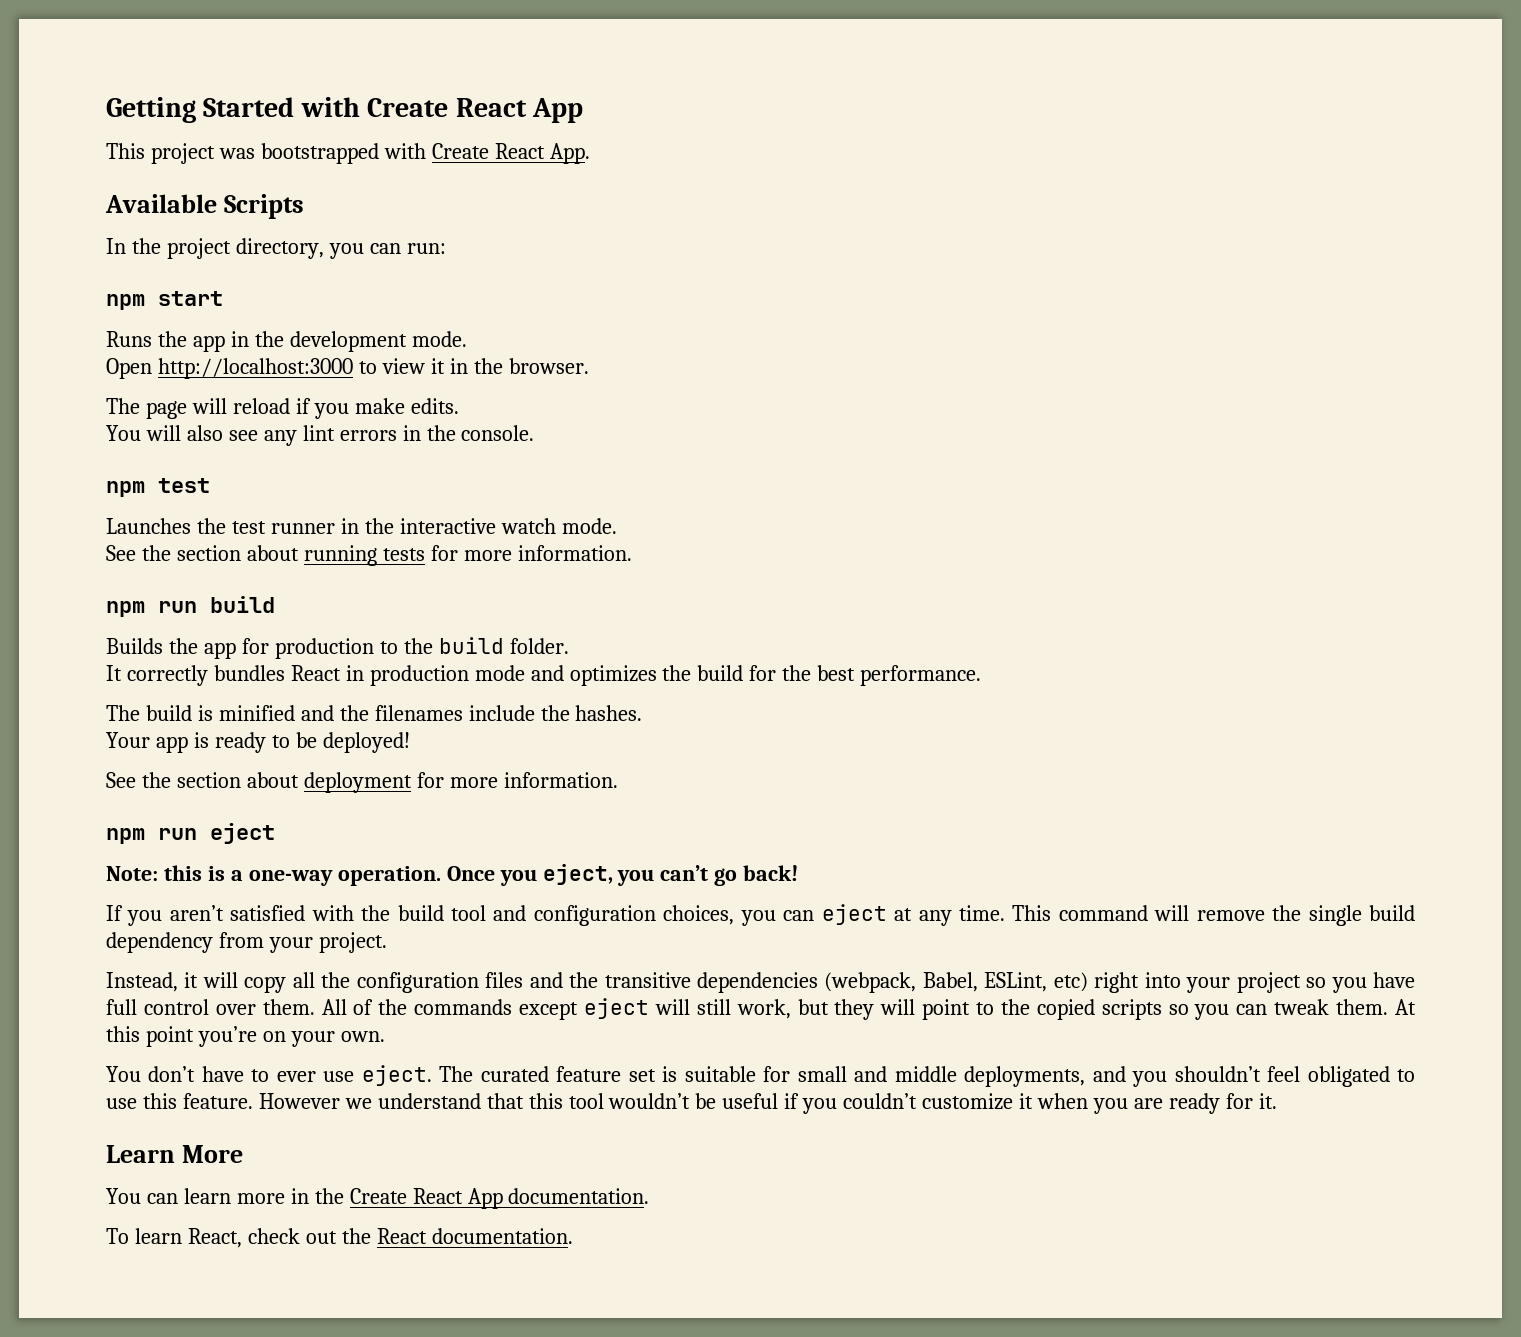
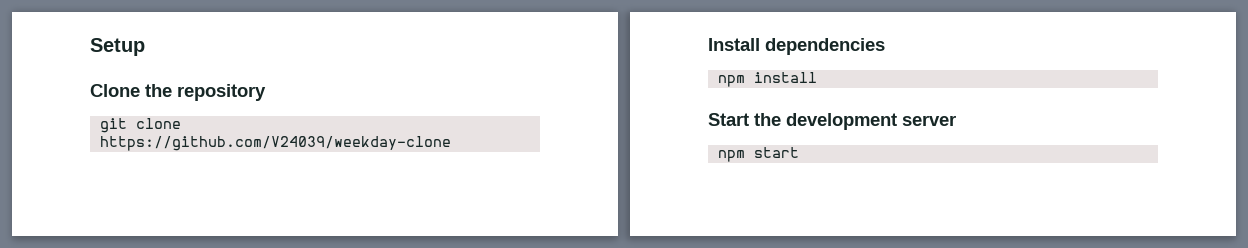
- Getting Started with Create React App
- This project was bootstrapped with Create React App.
- Available Scripts
- In the project directory, you can run:
+ Setup
+ Clone the repository
+ git clone https://github.com/V24039/weekday-clone
+ Install dependencies
+ npm install
+ Start the development server
  npm start
- Runs the app in the development mode.
- Open http://localhost:3000 to view it in the browser.
- The page will reload if you make edits.
- You will also see any lint errors in the console.
- npm test
- Launches the test runner in the interactive watch mode.
- See the section about running tests for more information.
- npm run build
- Builds the app for production to the build folder.
- It correctly bundles React in production mode and optimizes the build for the best performance.
- The build is minified and the filenames include the hashes.
- Your app is ready to be deployed!
- See the section about deployment for more information.
- npm run eject
- Note: this is a one-way operation. Once you eject, you can’t go back!
- If you aren’t satisfied with the build tool and configuration choices, you can eject at any time. This command will remove the single build dependency from your project.
- Instead, it will copy all the configuration files and the transitive dependencies (webpack, Babel, ESLint, etc) right into your project so you have full control over them. All of the commands except eject will still work, but they will point to the copied scripts so you can tweak them. At this point you’re on your own.
- You don’t have to ever use eject. The curated feature set is suitable for small and middle deployments, and you shouldn’t feel obligated to use this feature. However we understand that this tool wouldn’t be useful if you couldn’t customize it when you are ready for it.
- Learn More
- You can learn more in the Create React App documentation.
- To learn React, check out the React documentation.

